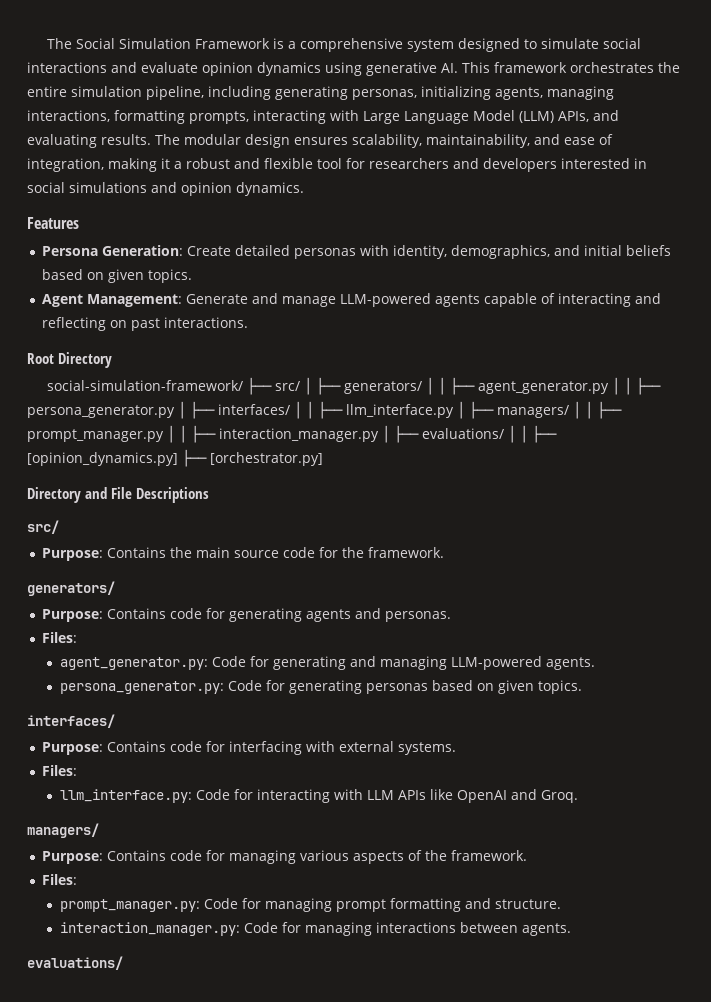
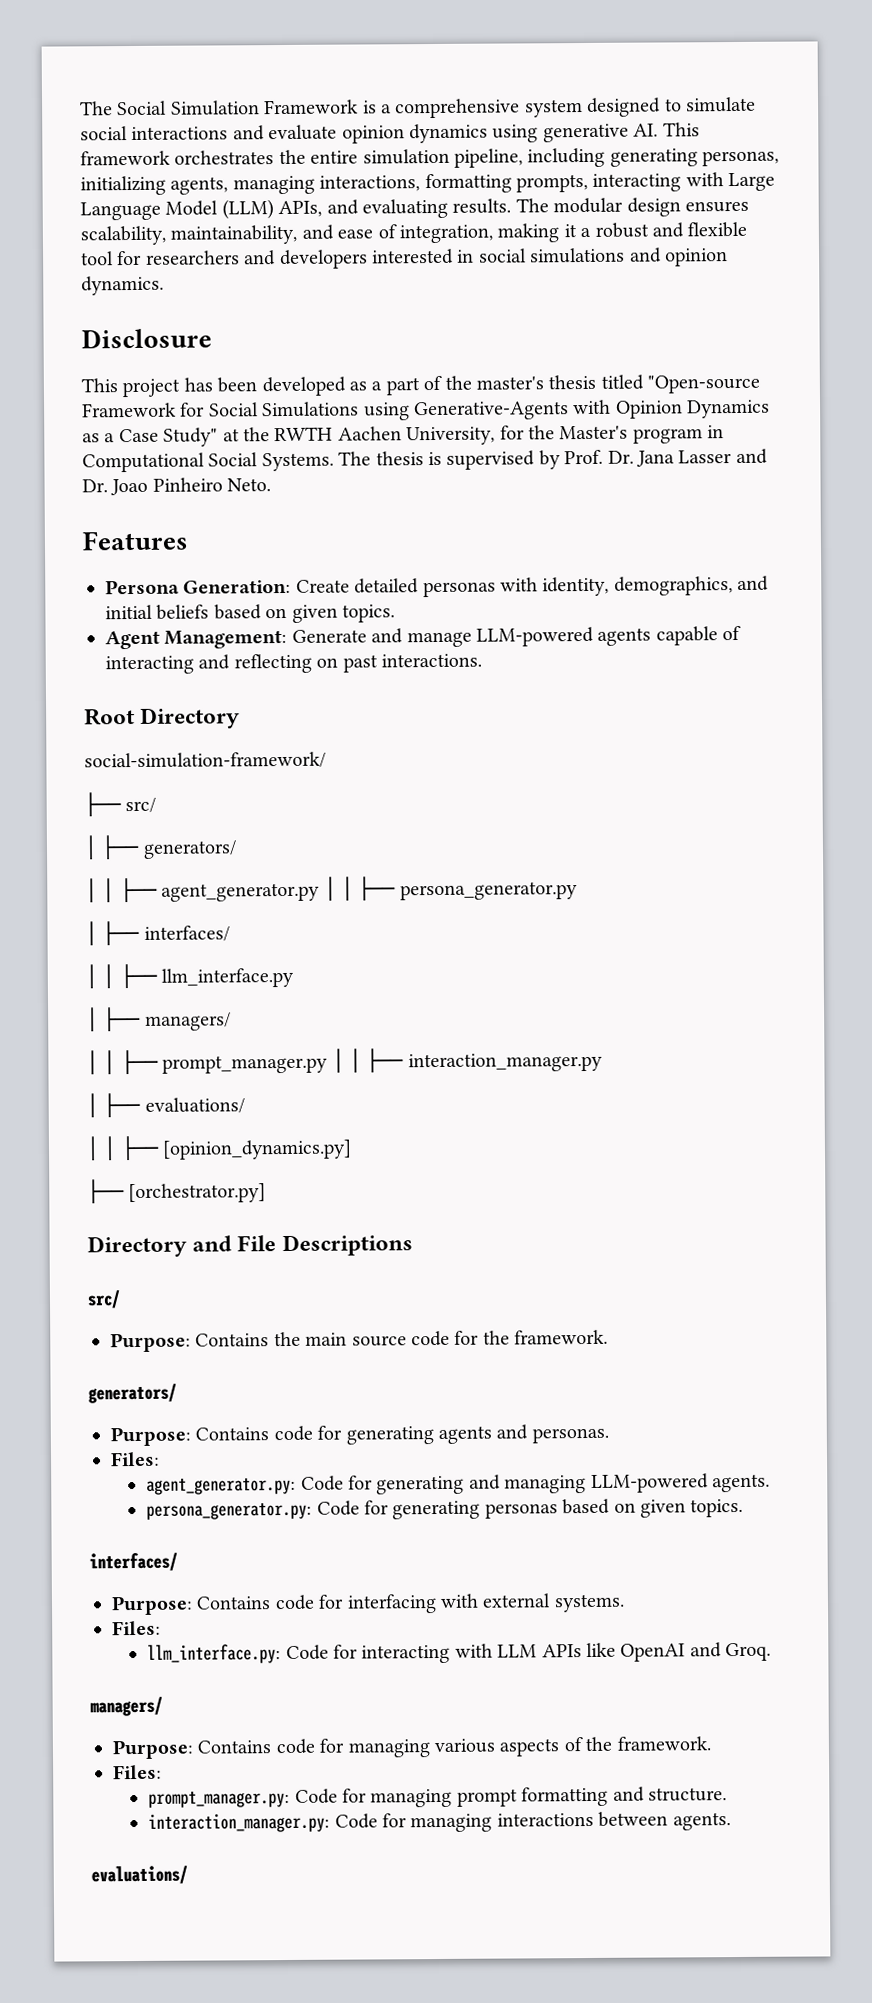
+ Disclosure
+ This project has been developed as a part of the master's thesis titled "Open-source Framework for Social Simulations using Generative-Agents with Opinion Dynamics as a Case Study" at the RWTH Aachen University, for the Master's program in Computational Social Systems. The thesis is supervised by Prof. Dr. Jana Lasser and Dr. Joao Pinheiro Neto.
- social-simulation-framework/ ├── src/ │ ├── generators/ │ │ ├── agent_generator.py │ │ ├── persona_generator.py │ ├── interfaces/ │ │ ├── llm_interface.py │ ├── managers/ │ │ ├── prompt_manager.py │ │ ├── interaction_manager.py │ ├── evaluations/ │ │ ├── [opinion_dynamics.py] ├── [orchestrator.py]
+ social-simulation-framework/
+ ├── src/
+ │ ├── generators/
+ │ │ ├── agent_generator.py │ │ ├── persona_generator.py
+ │ ├── interfaces/
+ │ │ ├── llm_interface.py
+ │ ├── managers/
+ │ │ ├── prompt_manager.py │ │ ├── interaction_manager.py
+ │ ├── evaluations/
+ │ │ ├── [opinion_dynamics.py]
+ ├── [orchestrator.py]

